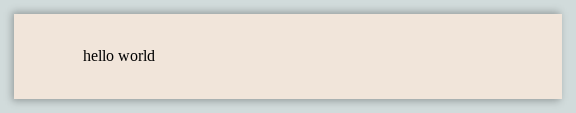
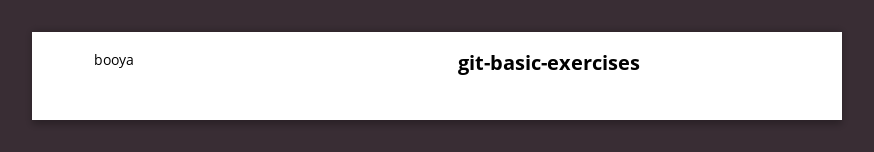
- hello world
+ booya
+ git-basic-exercises

